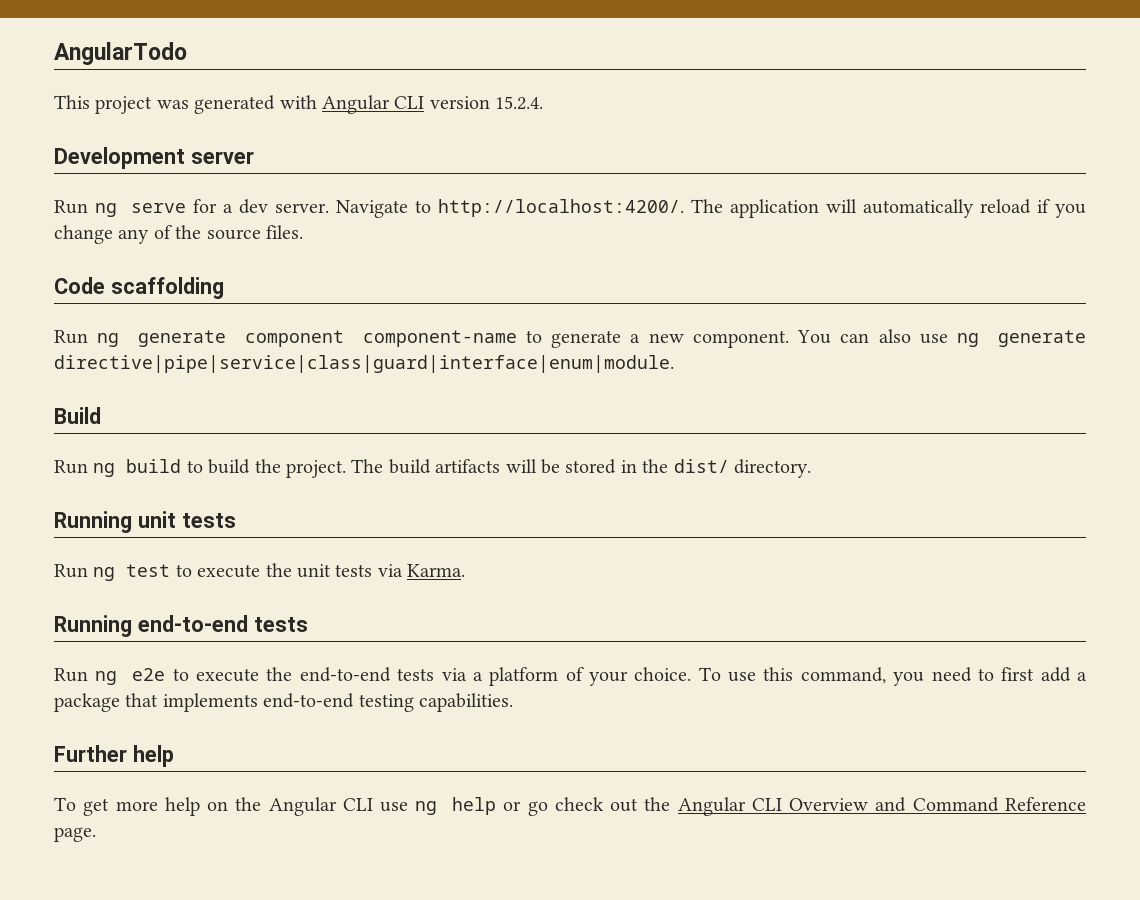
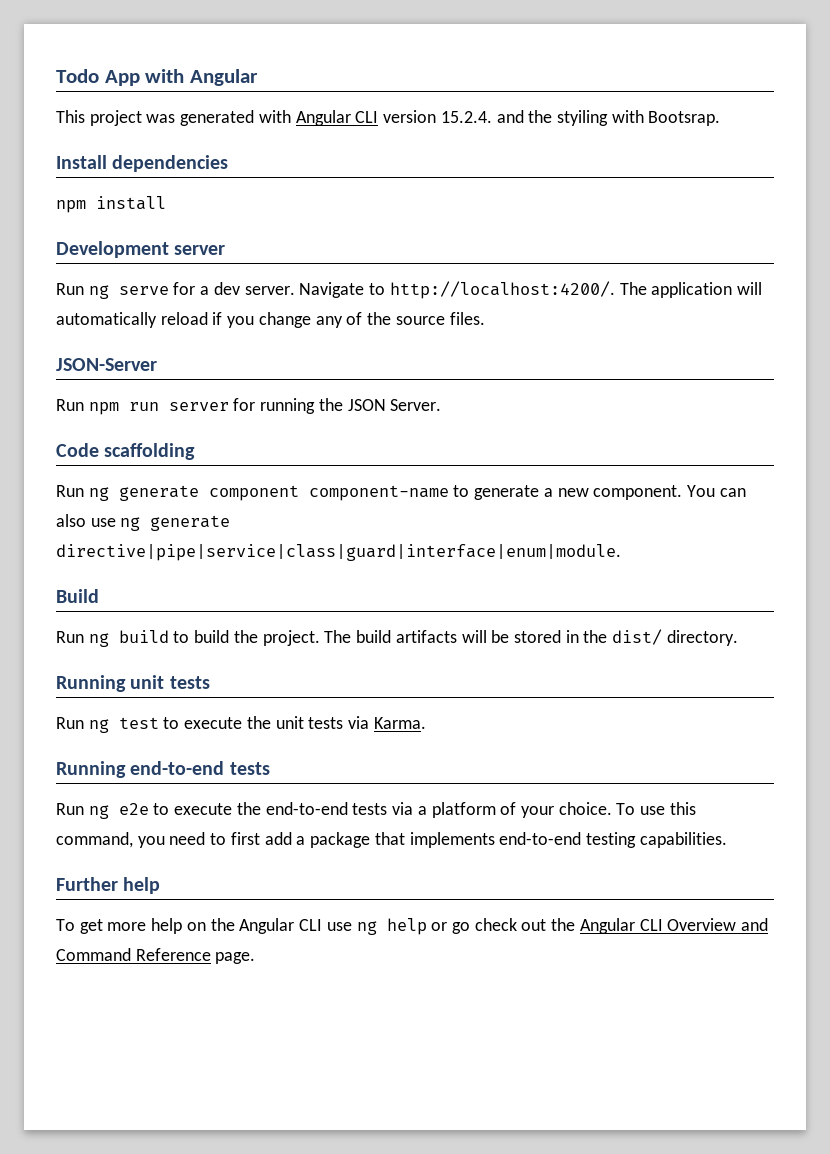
- AngularTodo
+ Todo App with Angular
- This project was generated with Angular CLI version 15.2.4.
+ This project was generated with Angular CLI version 15.2.4. and the styiling with Bootsrap.
+ Install dependencies
+ npm install
+ JSON-Server
+ Run npm run server for running the JSON Server.

